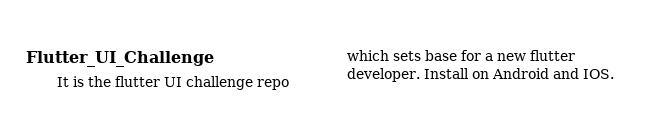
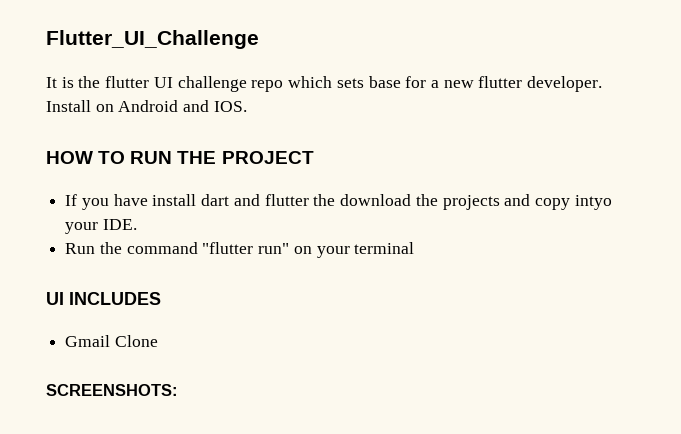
+ HOW TO RUN THE PROJECT
+ If you have install dart and flutter the download the projects and copy intyo your IDE.
+ Run the command "flutter run" on your terminal
+ UI INCLUDES
+ Gmail Clone
+ SCREENSHOTS:

